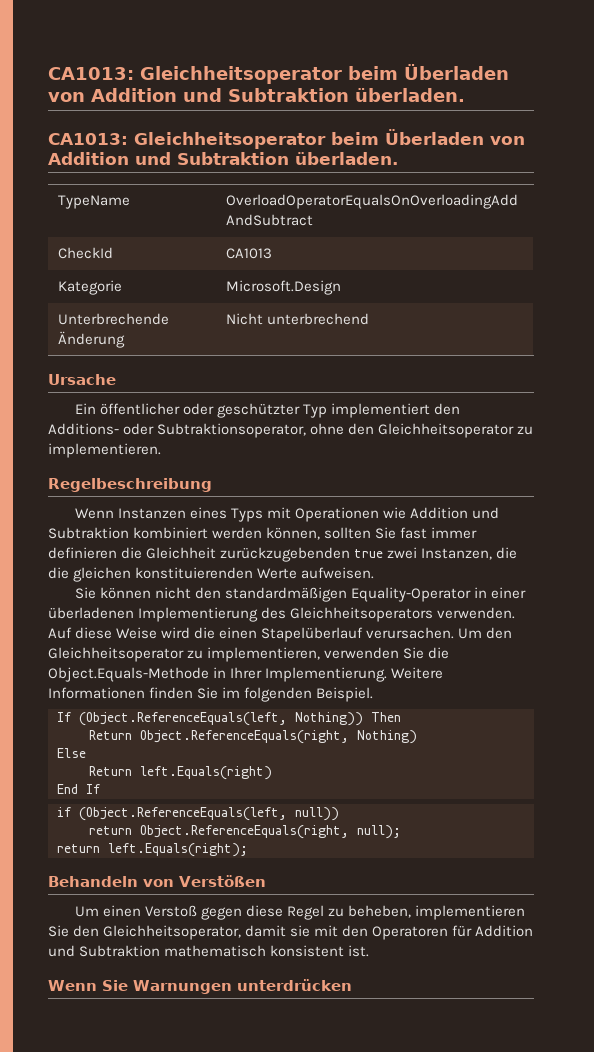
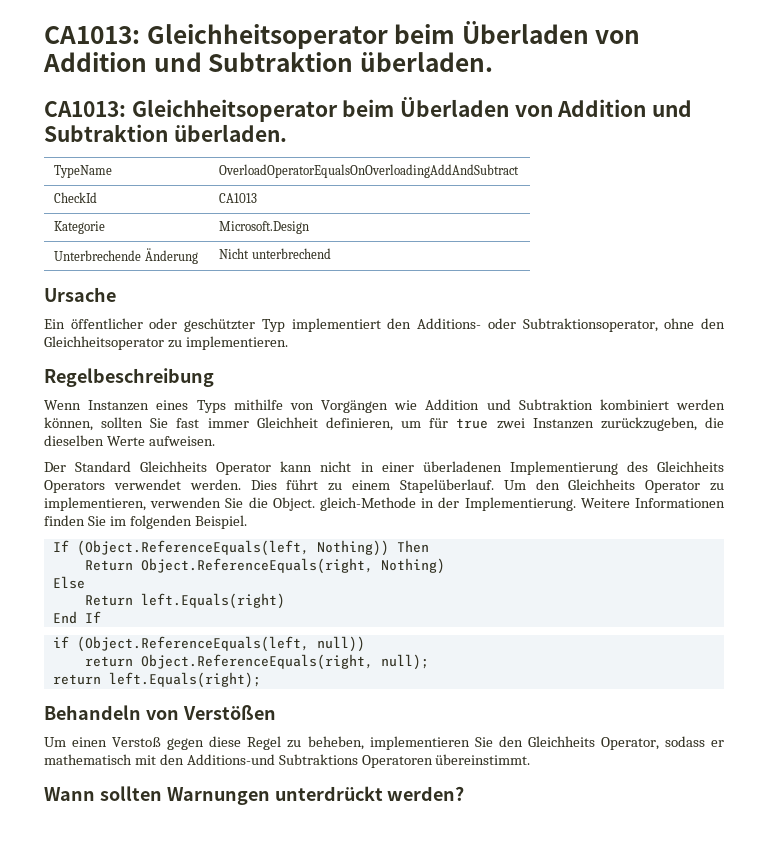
- Wenn Instanzen eines Typs mit Operationen wie Addition und Subtraktion kombiniert werden können, sollten Sie fast immer definieren die Gleichheit zurückzugebenden true zwei Instanzen, die die gleichen konstituierenden Werte aufweisen.
- Sie können nicht den standardmäßigen Equality-Operator in einer überladenen Implementierung des Gleichheitsoperators verwenden. Auf diese Weise wird die einen Stapelüberlauf verursachen. Um den Gleichheitsoperator zu implementieren, verwenden Sie die Object.Equals-Methode in Ihrer Implementierung.
+ Wenn Instanzen eines Typs mithilfe von Vorgängen wie Addition und Subtraktion kombiniert werden können, sollten Sie fast immer Gleichheit definieren, um für true zwei Instanzen zurückzugeben, die dieselben Werte aufweisen.
+ Der Standard Gleichheits Operator kann nicht in einer überladenen Implementierung des Gleichheits Operators verwendet werden. Dies führt zu einem Stapelüberlauf. Um den Gleichheits Operator zu implementieren, verwenden Sie die Object. gleich-Methode in der Implementierung.
- Um einen Verstoß gegen diese Regel zu beheben, implementieren Sie den Gleichheitsoperator, damit sie mit den Operatoren für Addition und Subtraktion mathematisch konsistent ist.
- Wenn Sie Warnungen unterdrücken
+ Um einen Verstoß gegen diese Regel zu beheben, implementieren Sie den Gleichheits Operator, sodass er mathematisch mit den Additions-und Subtraktions Operatoren übereinstimmt.
+ Wann sollten Warnungen unterdrückt werden?

